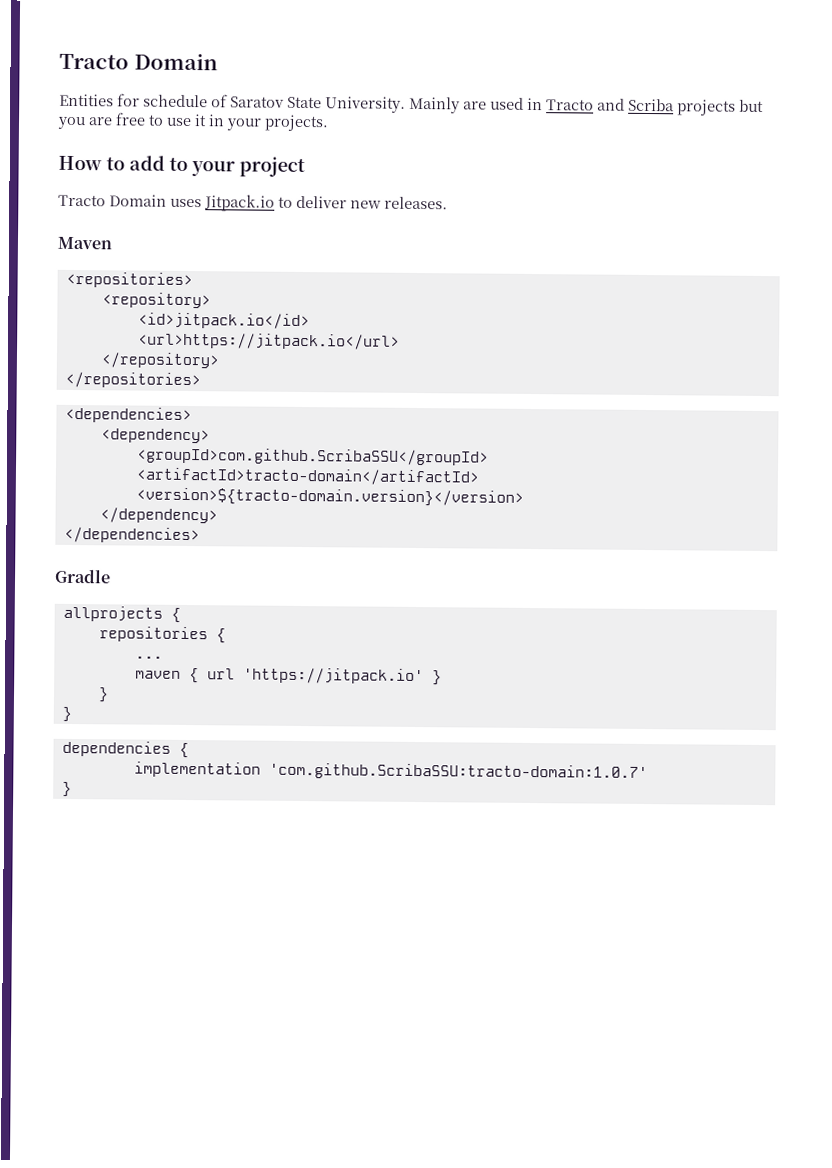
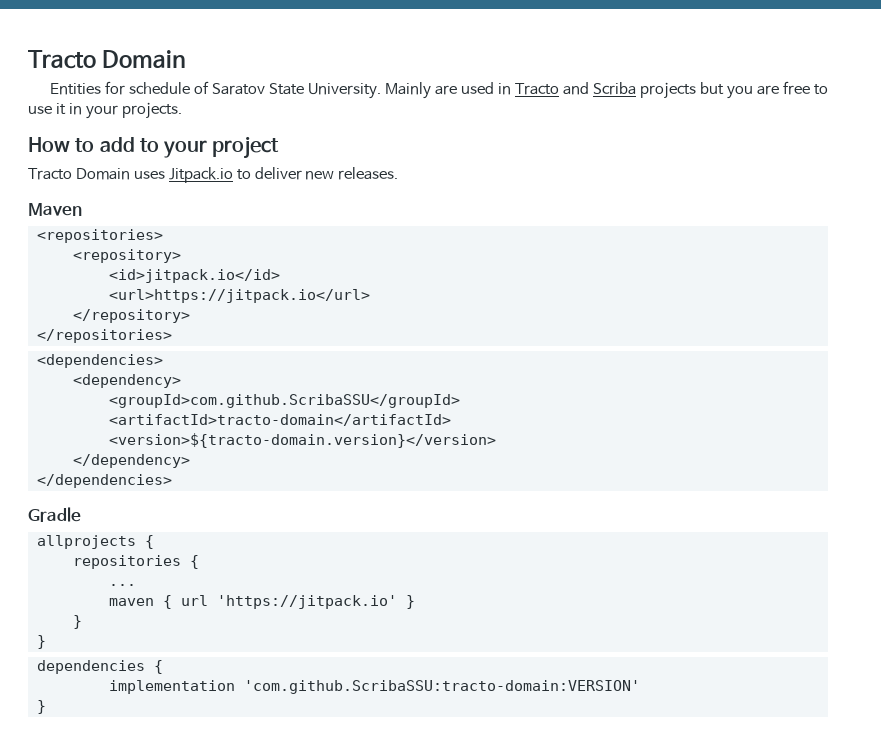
- implementation 'com.github.ScribaSSU:tracto-domain:1.0.7'
+ implementation 'com.github.ScribaSSU:tracto-domain:VERSION'

